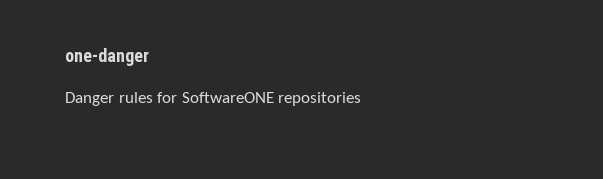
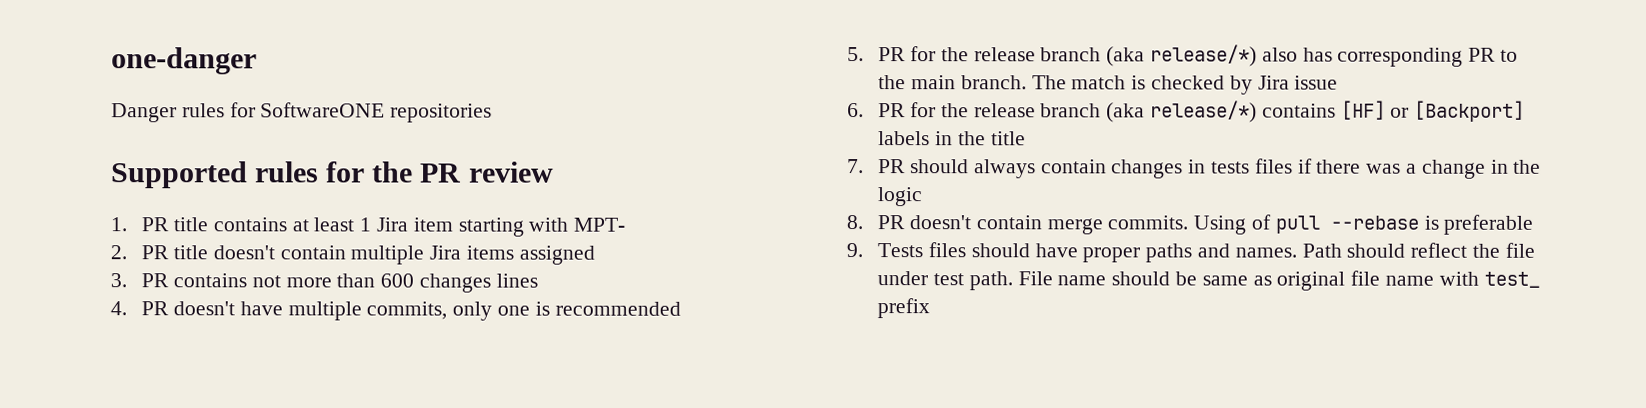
+ Supported rules for the PR review
+ 1. PR title contains at least 1 Jira item starting with MPT-
+ 2. PR title doesn't contain multiple Jira items assigned
+ 3. PR contains not more than 600 changes lines
+ 4. PR doesn't have multiple commits, only one is recommended
+ 5. PR for the release branch (aka release/*) also has corresponding PR to the main branch. The match is checked by Jira issue
+ 6. PR for the release branch (aka release/*) contains [HF] or [Backport] labels in the title
+ 7. PR should always contain changes in tests files if there was a change in the logic
+ 8. PR doesn't contain merge commits. Using of pull --rebase is preferable
+ 9. Tests files should have proper paths and names. Path should reflect the file under test path. File name should be same as original file name with test_ prefix

